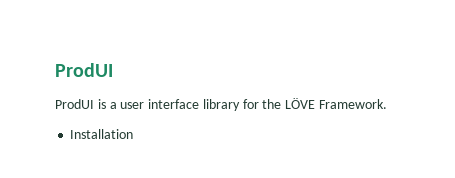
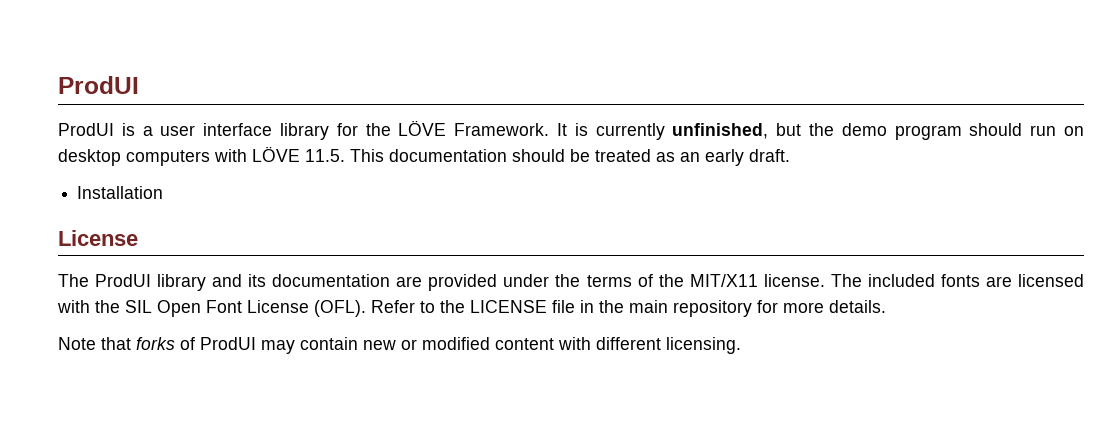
- ProdUI is a user interface library for the LÖVE Framework.
+ ProdUI is a user interface library for the LÖVE Framework. It is currently unfinished, but the demo program should run on desktop computers with LÖVE 11.5. This documentation should be treated as an early draft.
  Installation
+ License
+ The ProdUI library and its documentation are provided under the terms of the MIT/X11 license. The included fonts are licensed with the SIL Open Font License (OFL). Refer to the LICENSE file in the main repository for more details.
+ Note that forks of ProdUI may contain new or modified content with different licensing.

